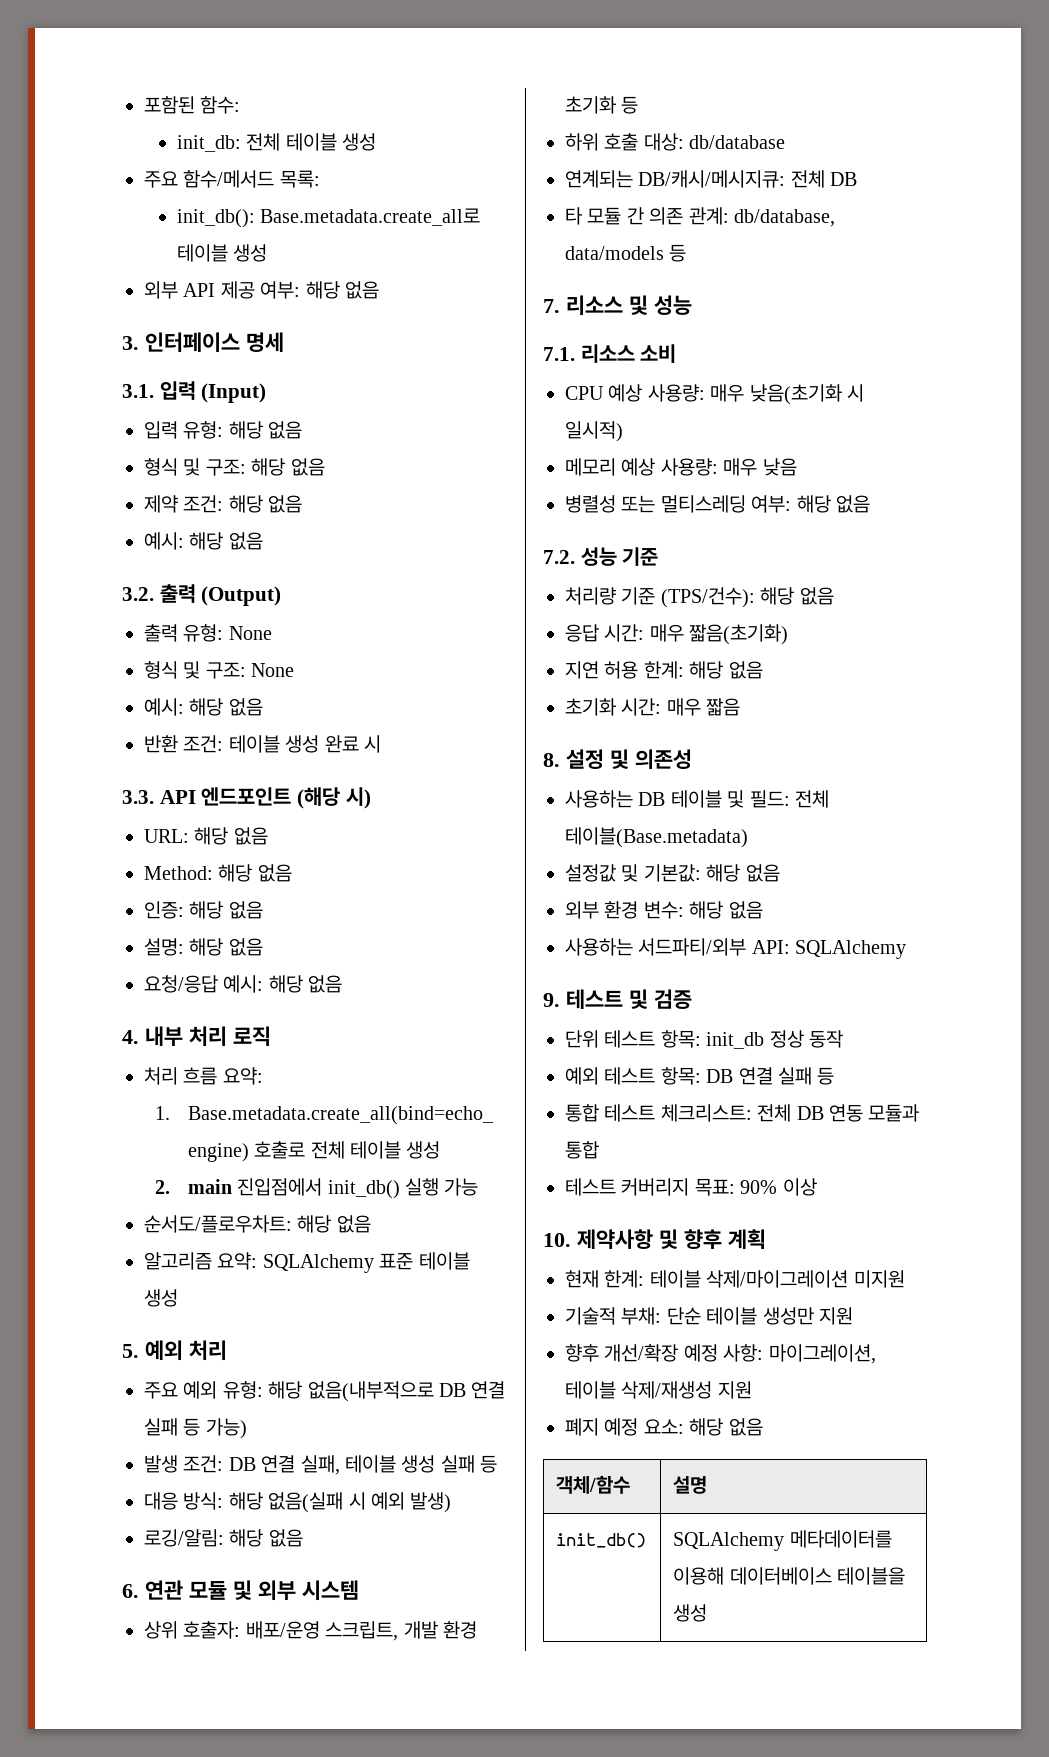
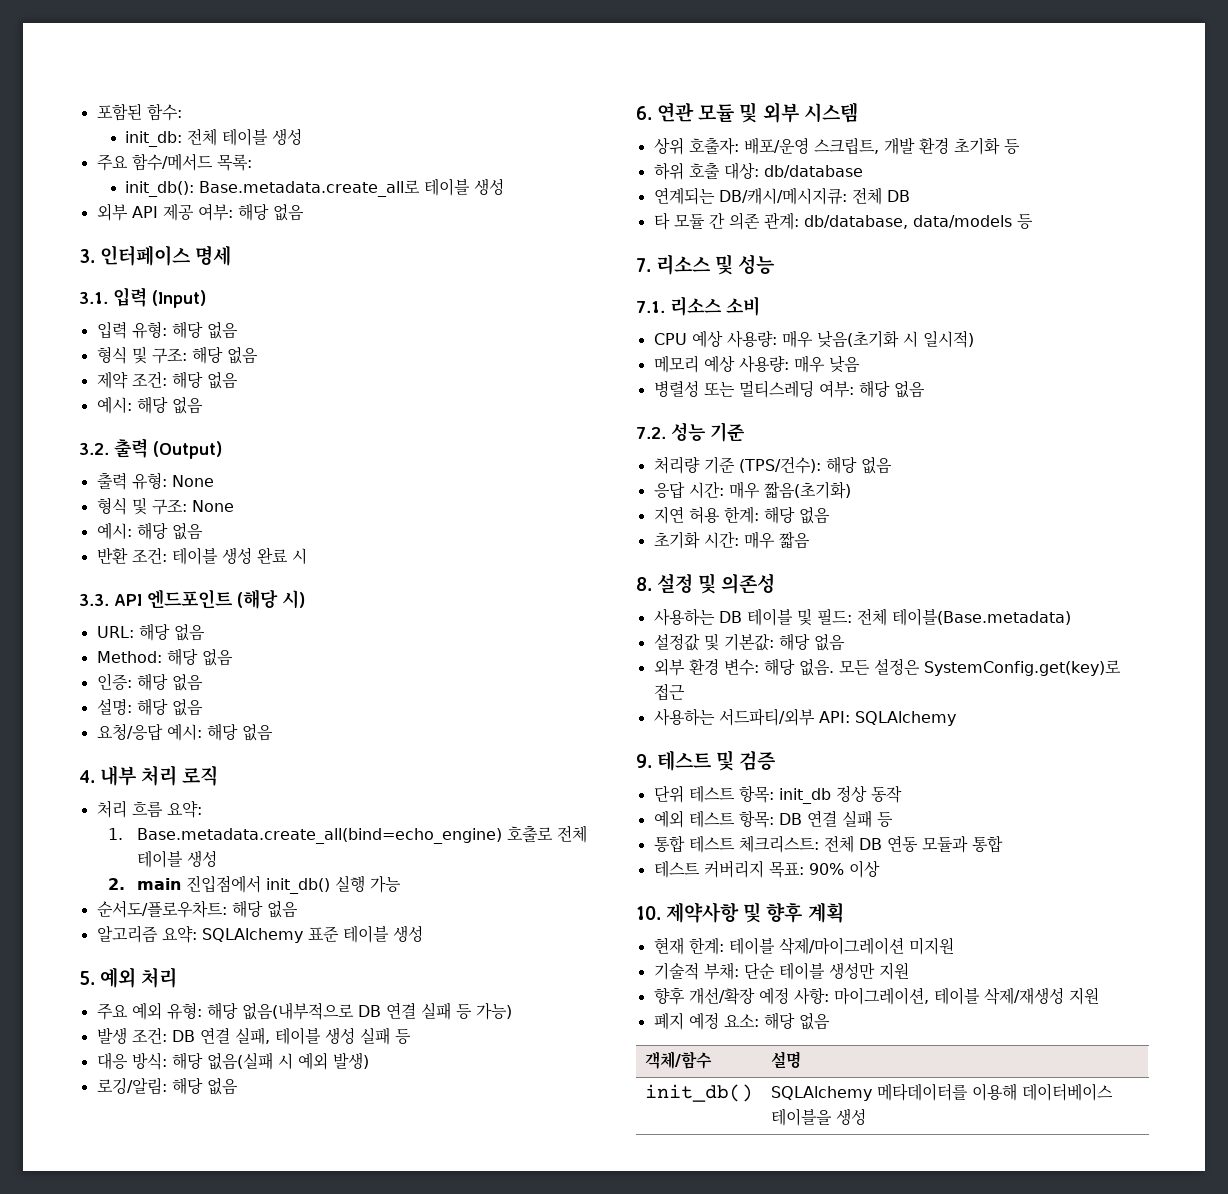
- 외부 환경 변수: 해당 없음
+ 외부 환경 변수: 해당 없음. 모든 설정은 SystemConfig.get(key)로 접근

